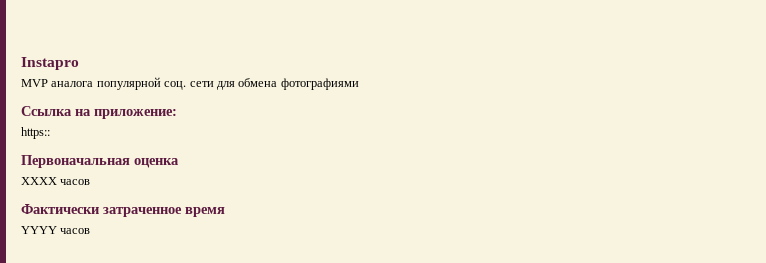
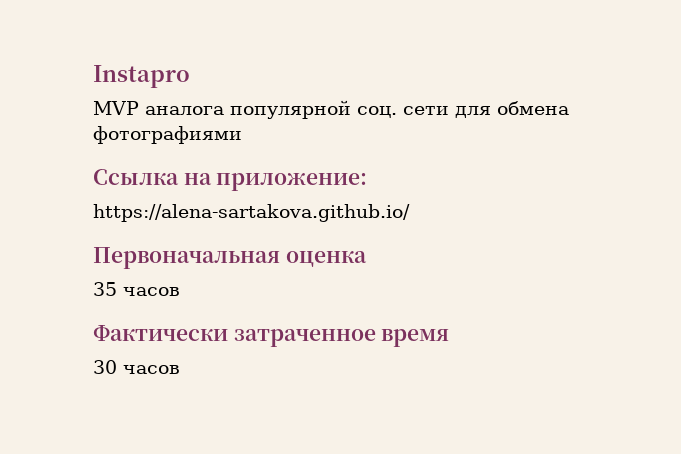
- https::
+ https://alena-sartakova.github.io/
- ХХХХ часов
+ 35 часов
- YYYY часов
+ 30 часов

